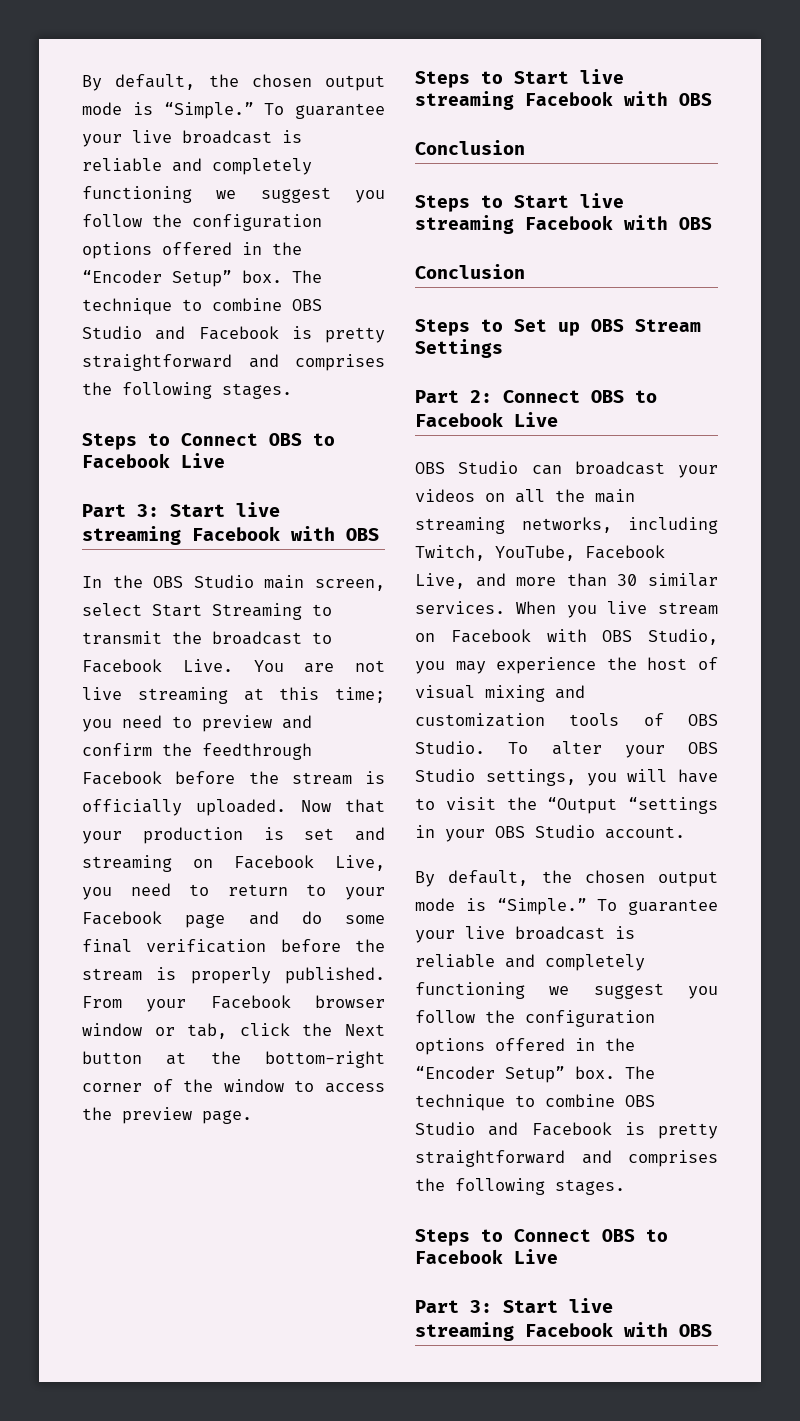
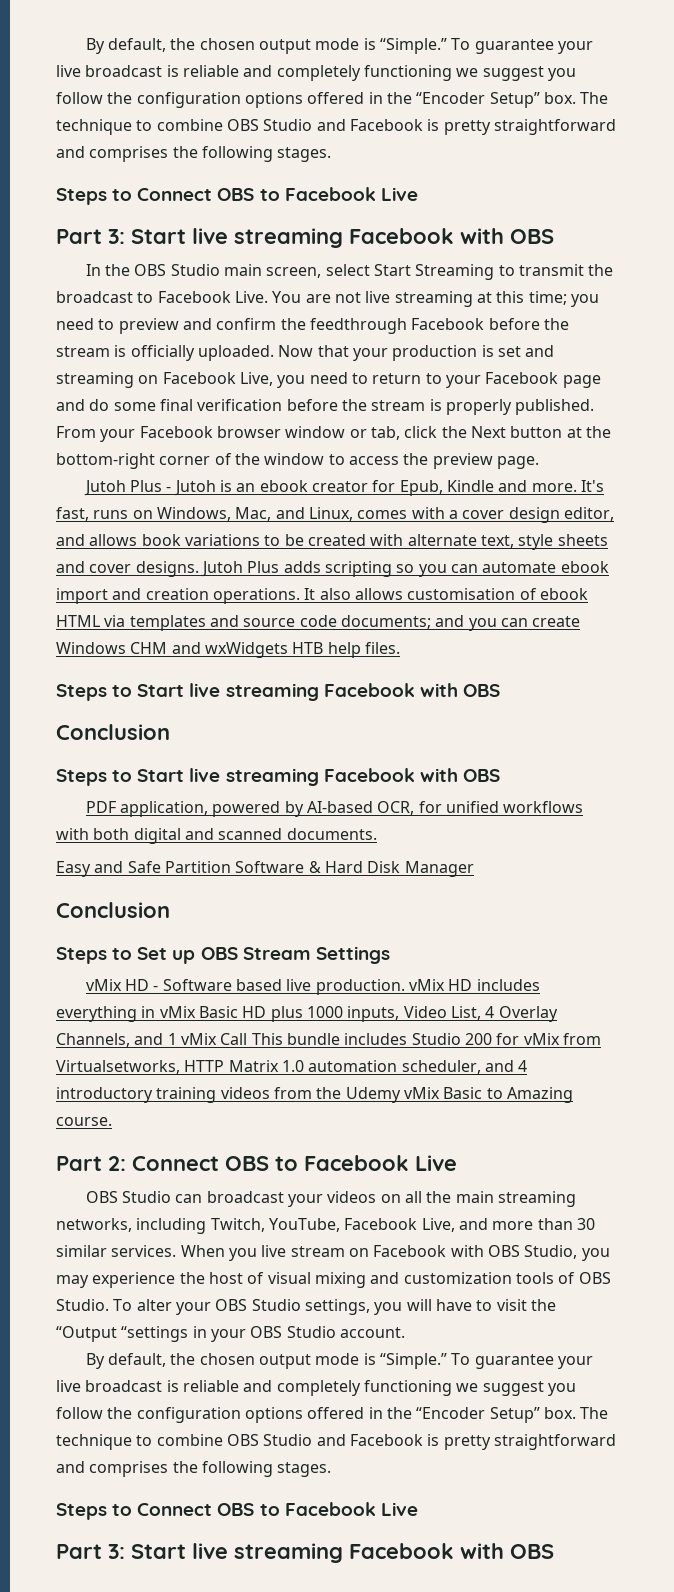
+ Jutoh Plus - Jutoh is an ebook creator for Epub, Kindle and more. It's fast, runs on Windows, Mac, and Linux, comes with a cover design editor, and allows book variations to be created with alternate text, style sheets and cover designs. Jutoh Plus adds scripting so you can automate ebook import and creation operations. It also allows customisation of ebook HTML via templates and source code documents; and you can create Windows CHM and wxWidgets HTB help files.
+ PDF application, powered by AI-based OCR, for unified workflows with both digital and scanned documents.
+ Easy and Safe Partition Software & Hard Disk Manager
+ vMix HD - Software based live production. vMix HD includes everything in vMix Basic HD plus 1000 inputs, Video List, 4 Overlay Channels, and 1 vMix Call This bundle includes Studio 200 for vMix from Virtualsetworks, HTTP Matrix 1.0 automation scheduler, and 4 introductory training videos from the Udemy vMix Basic to Amazing course.

